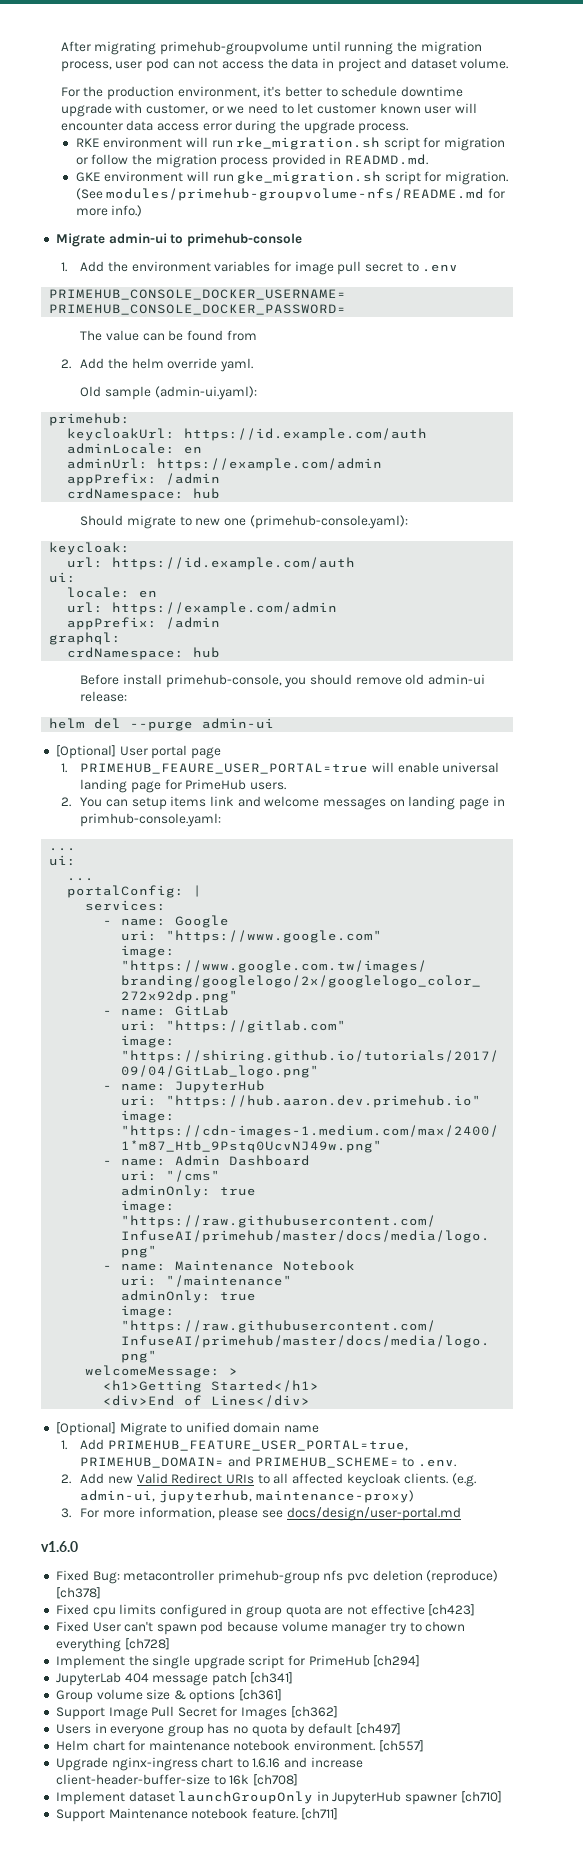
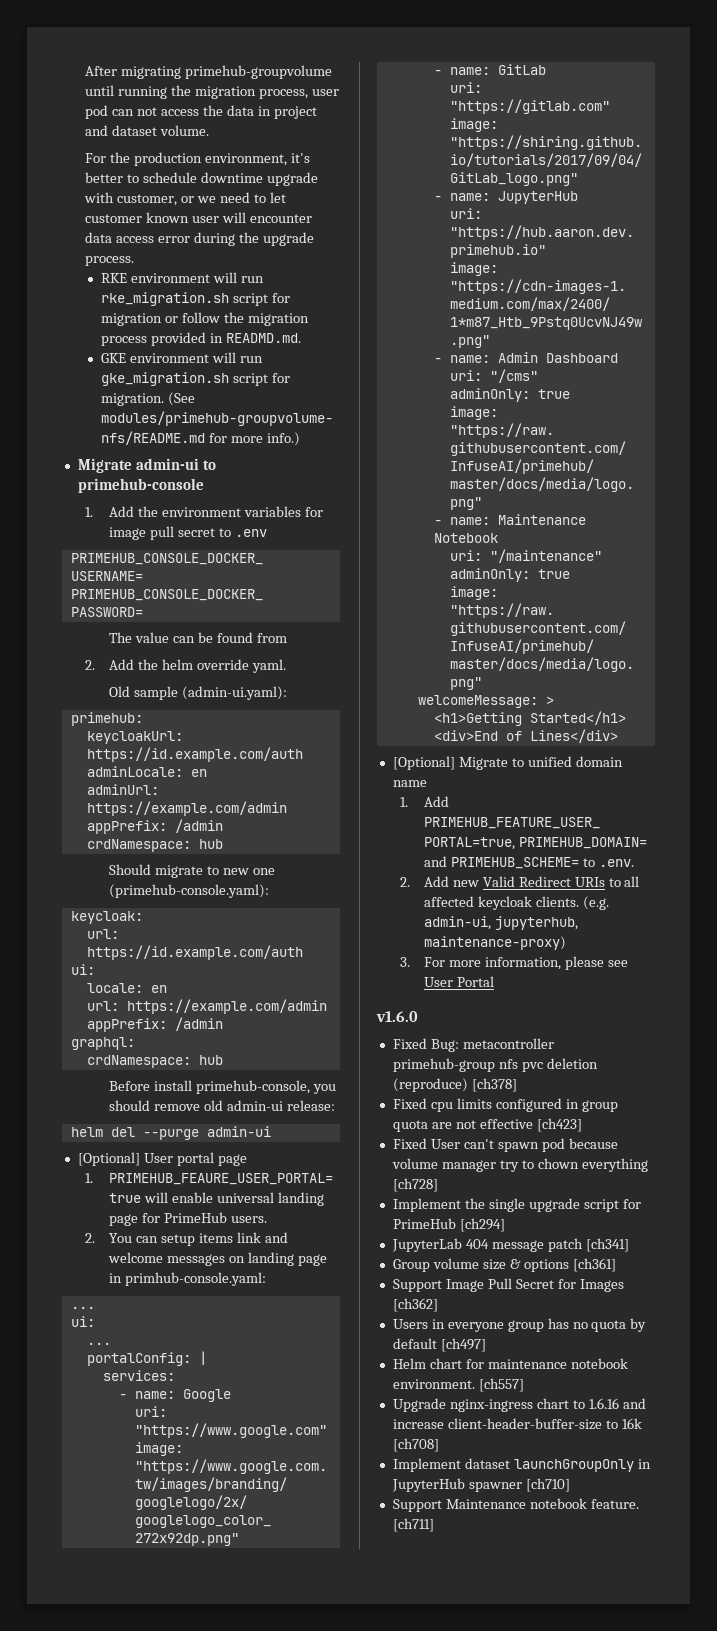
- 3. For more information, please see docs/design/user-portal.md
+ 3. For more information, please see User Portal

